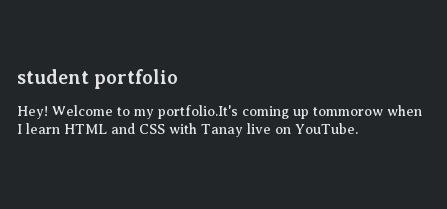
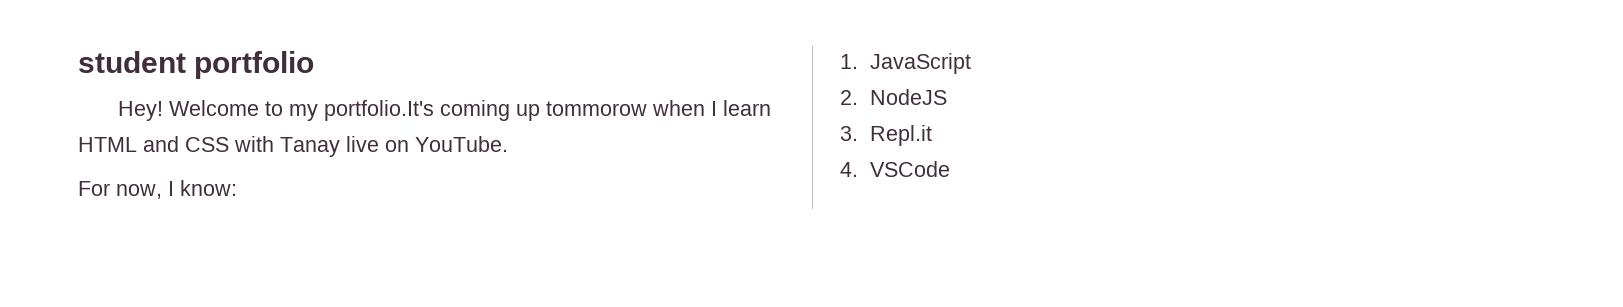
+ For now, I know:
+ 1. JavaScript
+ 2. NodeJS
+ 3. Repl.it
+ 4. VSCode

